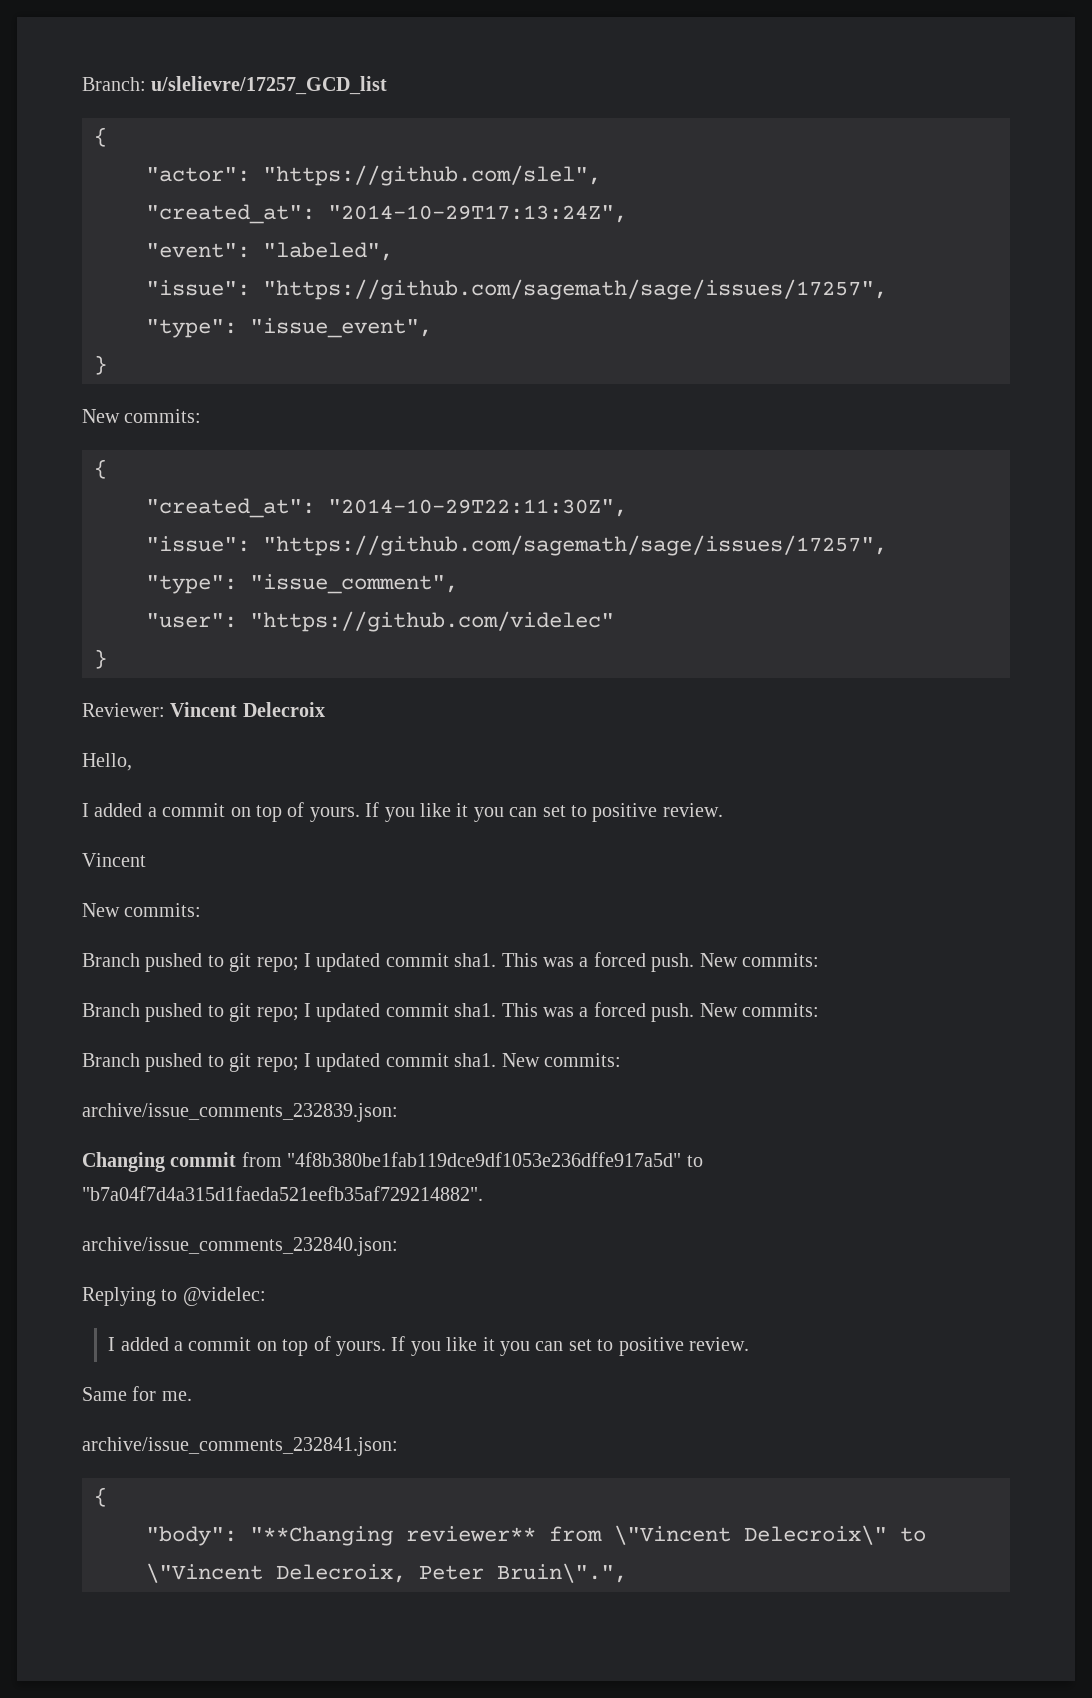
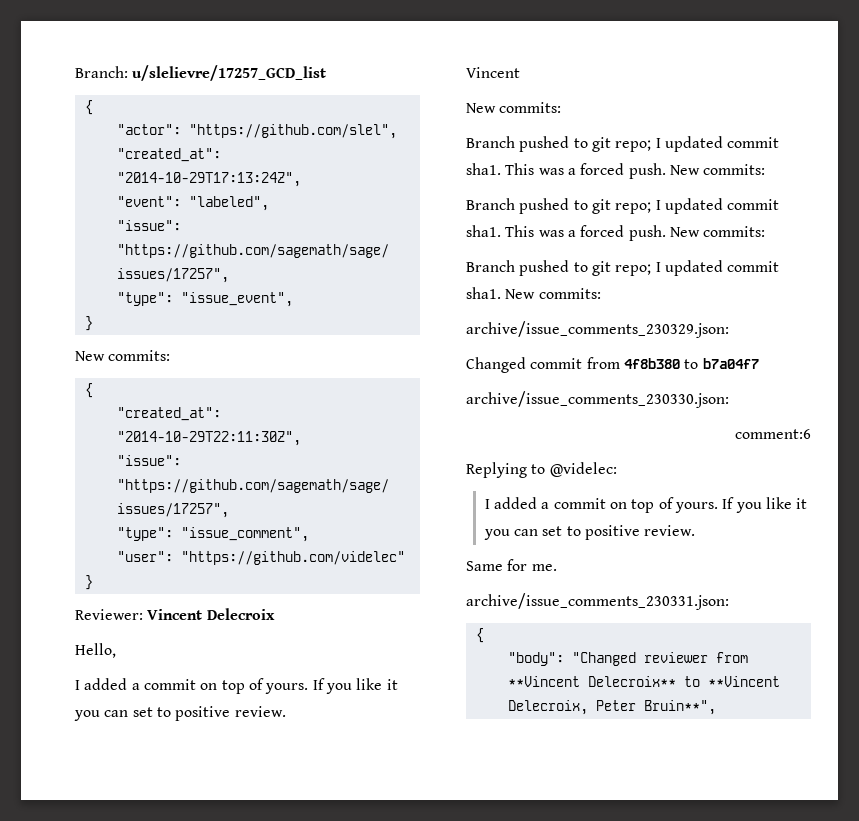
- archive/issue_comments_232839.json:
- Changing commit from "4f8b380be1fab119dce9df1053e236dffe917a5d" to "b7a04f7d4a315d1faeda521eefb35af729214882".
- archive/issue_comments_232840.json:
+ archive/issue_comments_230329.json:
+ Changed commit from 4f8b380 to b7a04f7
+ archive/issue_comments_230330.json:
+ comment:6
- archive/issue_comments_232841.json:
+ archive/issue_comments_230331.json:
- "body": "**Changing reviewer** from \"Vincent Delecroix\" to \"Vincent Delecroix, Peter Bruin\".",
+ "body": "Changed reviewer from **Vincent Delecroix** to **Vincent Delecroix, Peter Bruin**",

